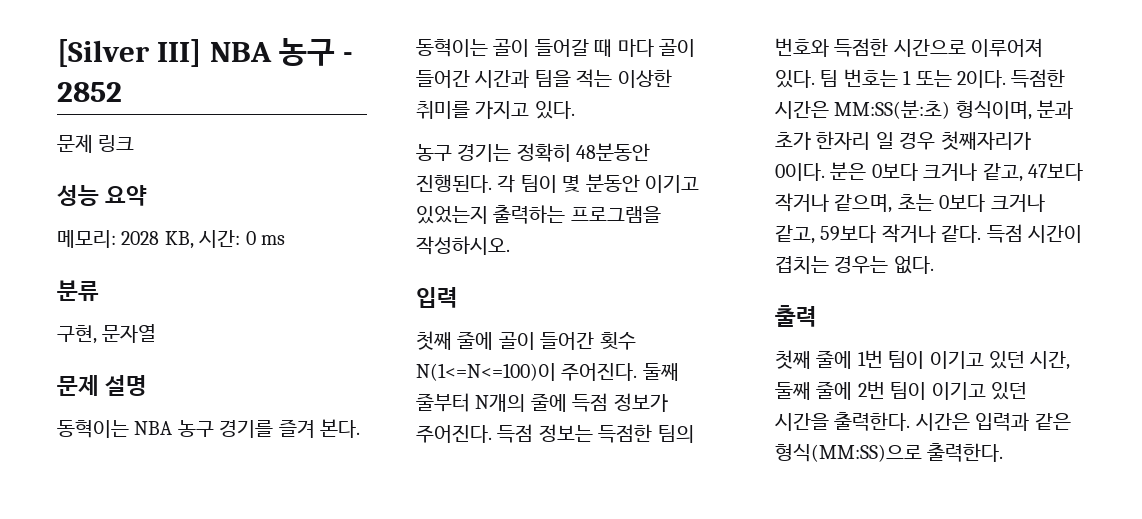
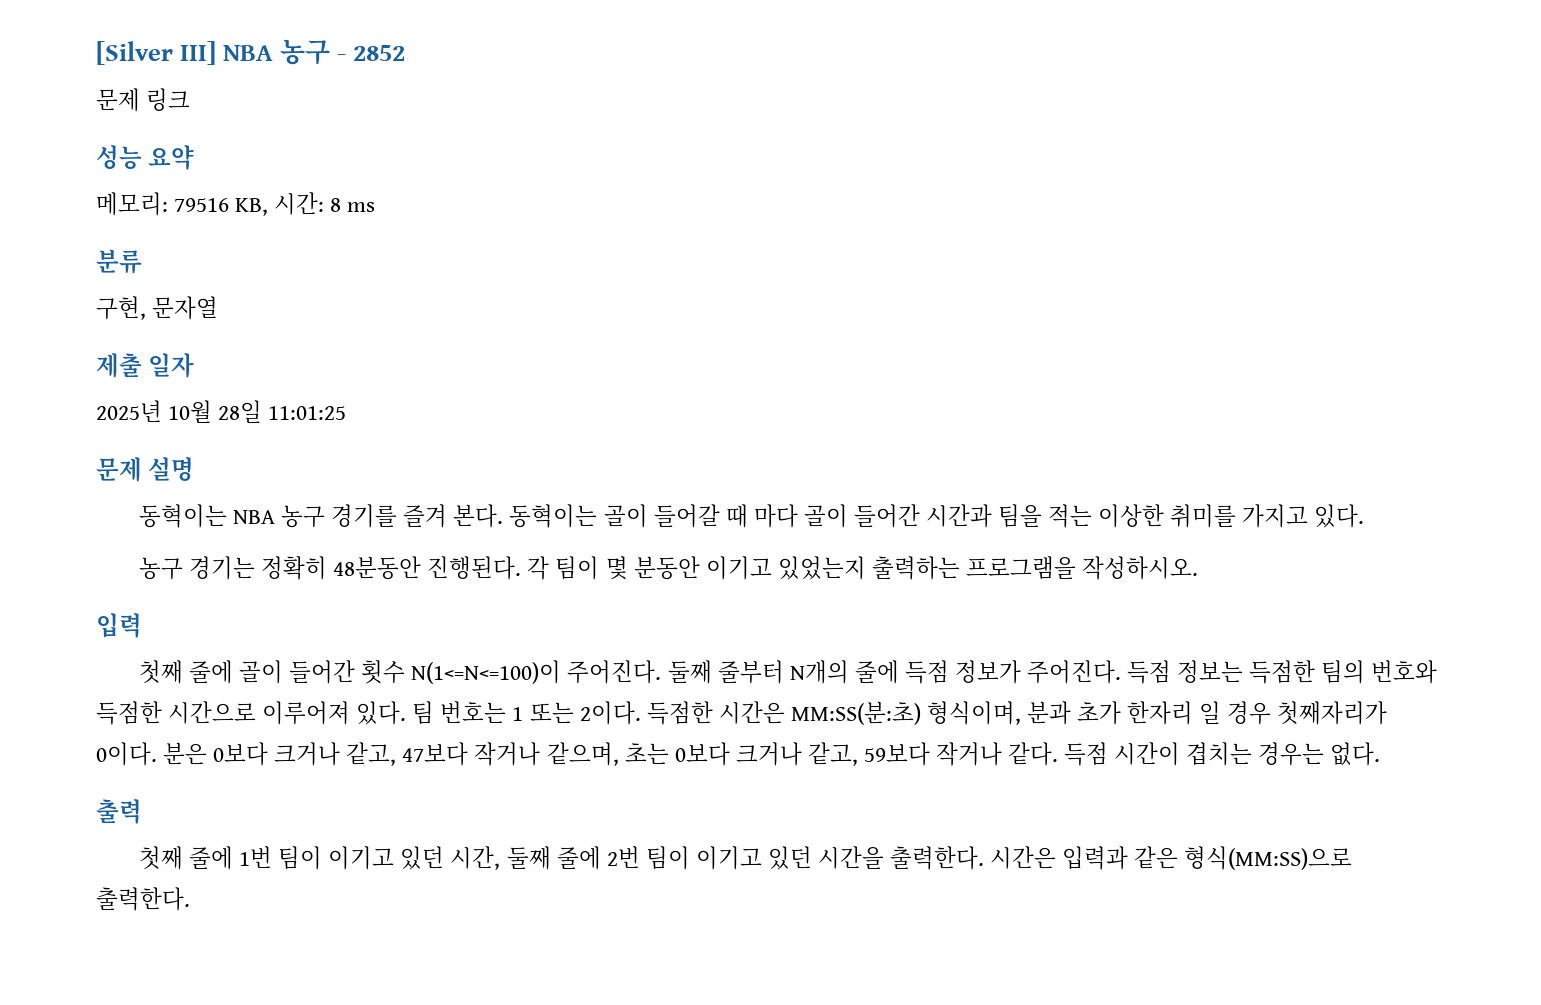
- 메모리: 2028 KB, 시간: 0 ms
+ 메모리: 79516 KB, 시간: 8 ms
+ 제출 일자
+ 2025년 10월 28일 11:01:25

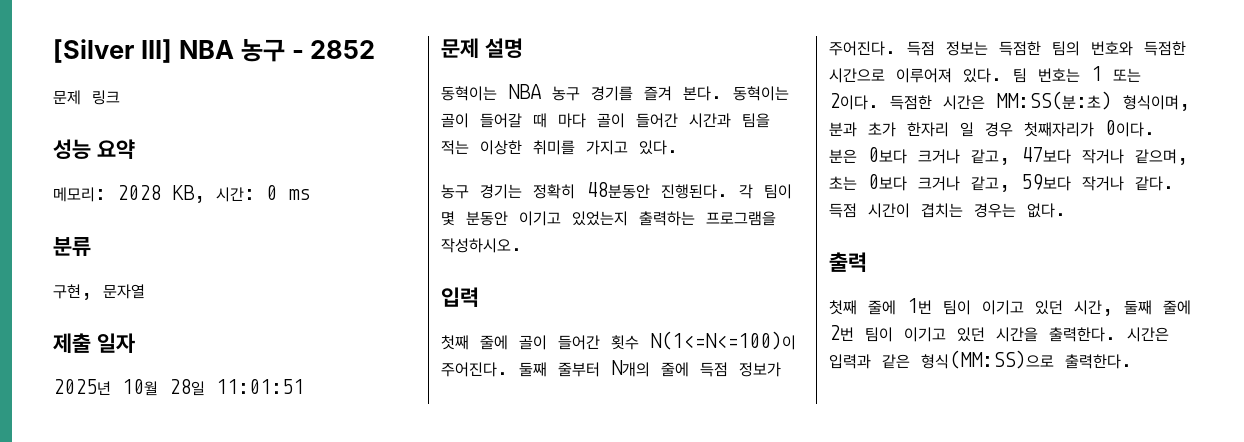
- 메모리: 79516 KB, 시간: 8 ms
+ 메모리: 2028 KB, 시간: 0 ms
- 2025년 10월 28일 11:01:25
+ 2025년 10월 28일 11:01:51

